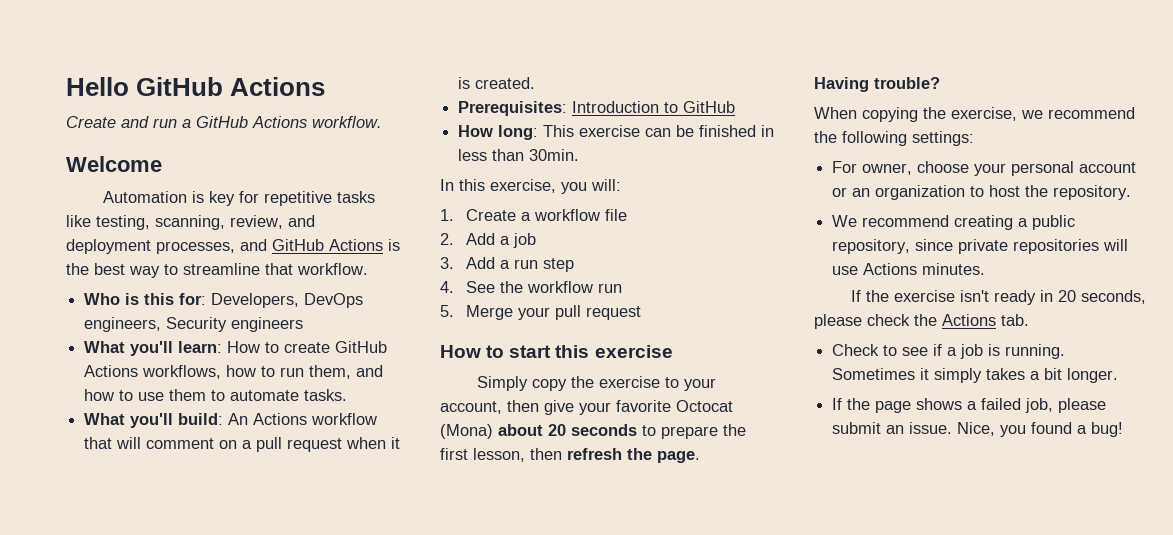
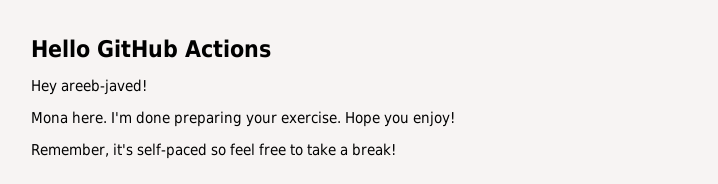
- Create and run a GitHub Actions workflow.
- Welcome
- Automation is key for repetitive tasks like testing, scanning, review, and deployment processes, and GitHub Actions is the best way to streamline that workflow.
- Who is this for: Developers, DevOps engineers, Security engineers
- What you'll learn: How to create GitHub Actions workflows, how to run them, and how to use them to automate tasks.
- What you'll build: An Actions workflow that will comment on a pull request when it is created.
- Prerequisites: Introduction to GitHub
- How long: This exercise can be finished in less than 30min.
- In this exercise, you will:
- 1. Create a workflow file
- 2. Add a job
- 3. Add a run step
- 4. See the workflow run
- 5. Merge your pull request
- How to start this exercise
- Simply copy the exercise to your account, then give your favorite Octocat (Mona) about 20 seconds to prepare the first lesson, then refresh the page.
- Having trouble?
- When copying the exercise, we recommend the following settings:
- For owner, choose your personal account or an organization to host the repository.
- We recommend creating a public repository, since private repositories will use Actions minutes.
- If the exercise isn't ready in 20 seconds, please check the Actions tab.
- Check to see if a job is running. Sometimes it simply takes a bit longer.
- If the page shows a failed job, please submit an issue. Nice, you found a bug!
+ Hey areeb-javed!
+ Mona here. I'm done preparing your exercise. Hope you enjoy!
+ Remember, it's self-paced so feel free to take a break!

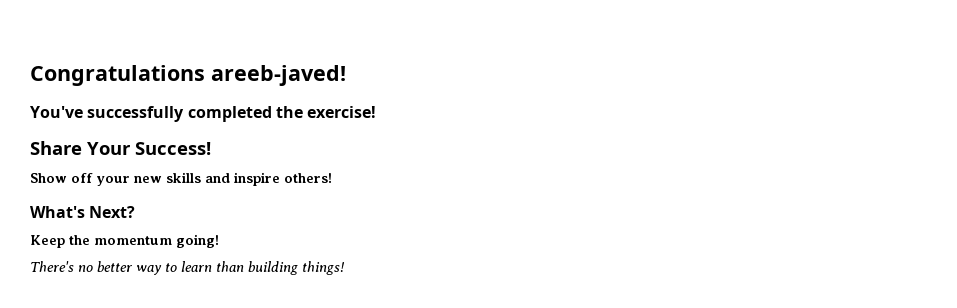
- Hello GitHub Actions
- Hey areeb-javed!
- Mona here. I'm done preparing your exercise. Hope you enjoy!
- Remember, it's self-paced so feel free to take a break!
+ Congratulations areeb-javed!
+ You've successfully completed the exercise!
+ Share Your Success!
+ Show off your new skills and inspire others!
+ What's Next?
+ Keep the momentum going!
+ There's no better way to learn than building things!

